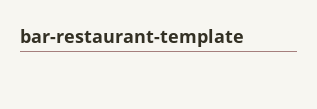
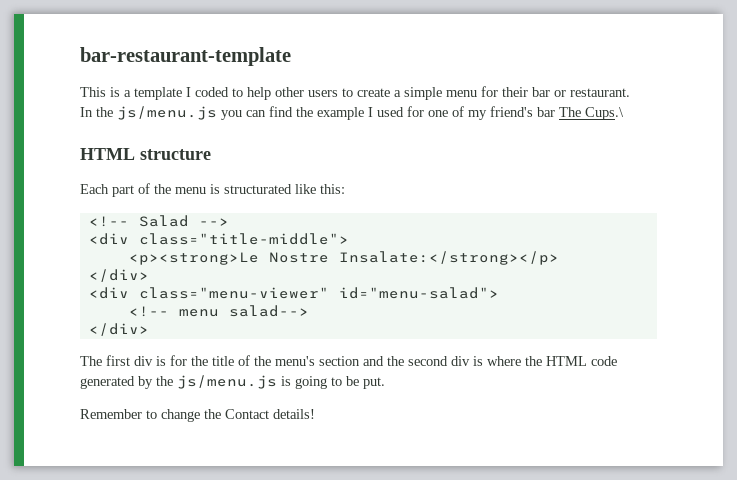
+ This is a template I coded to help other users to create a simple menu for their bar or restaurant.
+ In the js/menu.js you can find the example I used for one of my friend's bar The Cups.\
+ HTML structure
+ Each part of the menu is structurated like this:
+ <!-- Salad -->
+ <div class="title-middle">
+ <p><strong>Le Nostre Insalate:</strong></p>
+ </div>
+ <div class="menu-viewer" id="menu-salad">
+ <!-- menu salad-->
+ </div>
+ The first div is for the title of the menu's section and the second div is where the HTML code generated by the js/menu.js is going to be put.
+ Remember to change the Contact details!

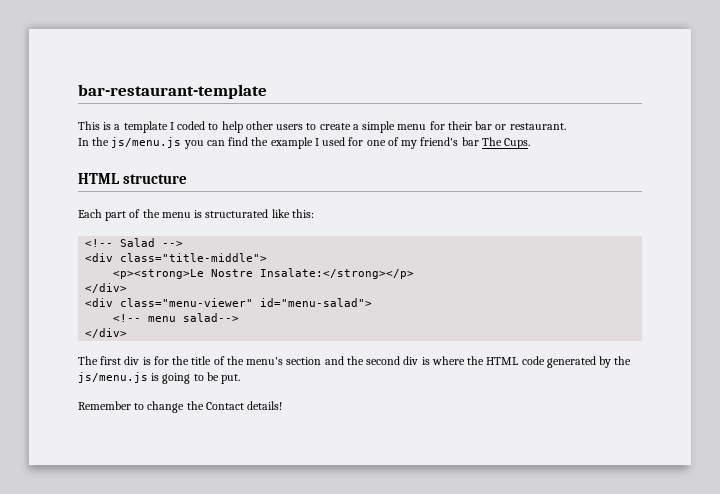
- In the js/menu.js you can find the example I used for one of my friend's bar The Cups.\
+ In the js/menu.js you can find the example I used for one of my friend's bar The Cups.

